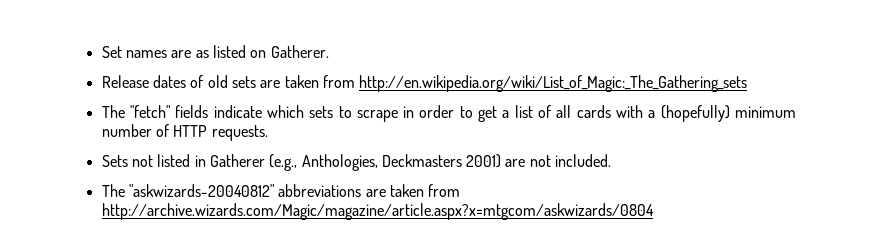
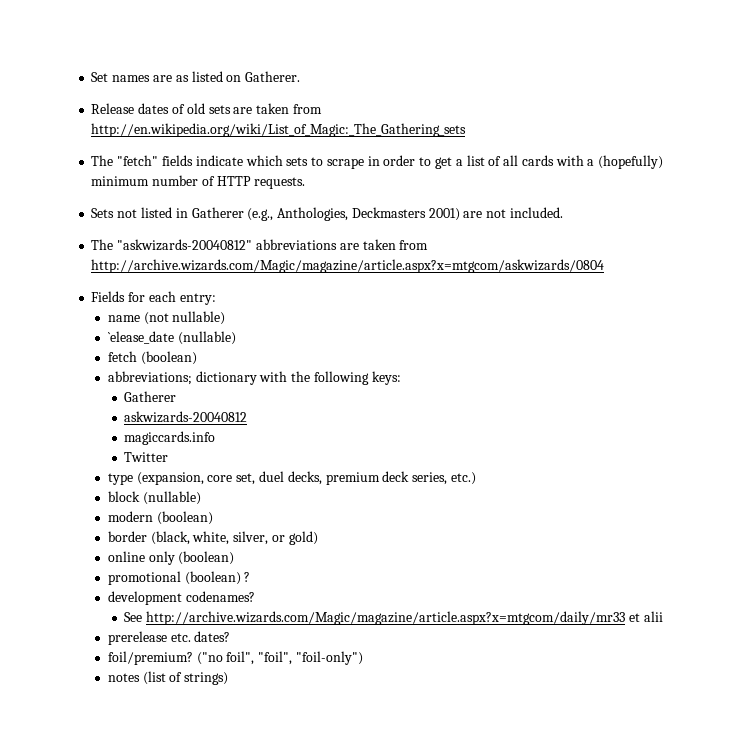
+ Fields for each entry:
+ name (not nullable)
+ `elease_date (nullable)
+ fetch (boolean)
+ abbreviations; dictionary with the following keys:
+ Gatherer
+ askwizards-20040812
+ magiccards.info
+ Twitter
+ type (expansion, core set, duel decks, premium deck series, etc.)
+ block (nullable)
+ modern (boolean)
+ border (black, white, silver, or gold)
+ online only (boolean)
+ promotional (boolean) ?
+ development codenames?
+ See http://archive.wizards.com/Magic/magazine/article.aspx?x=mtgcom/daily/mr33 et alii
+ prerelease etc. dates?
+ foil/premium? ("no foil", "foil", "foil-only")
+ notes (list of strings)

